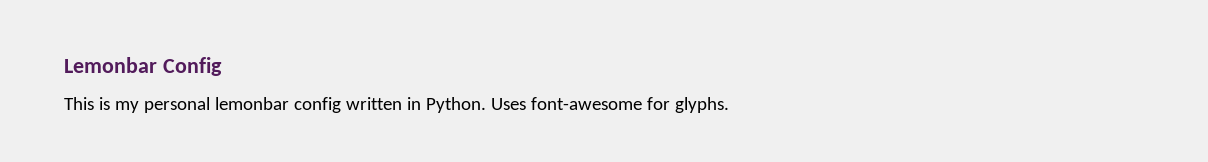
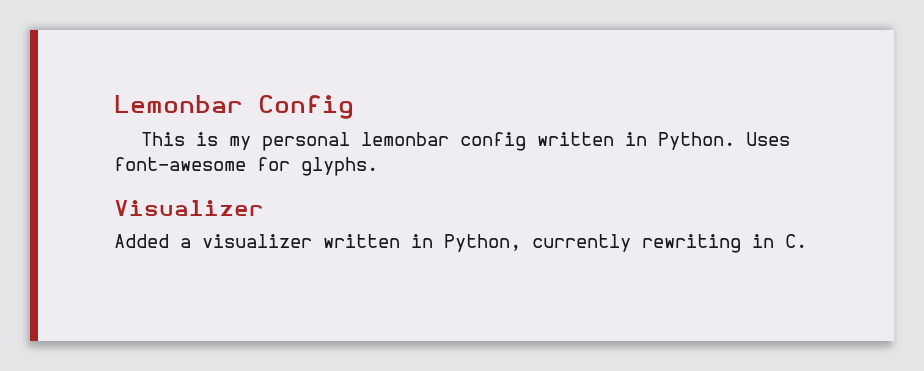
+ Visualizer
+ Added a visualizer written in Python, currently rewriting in C.

